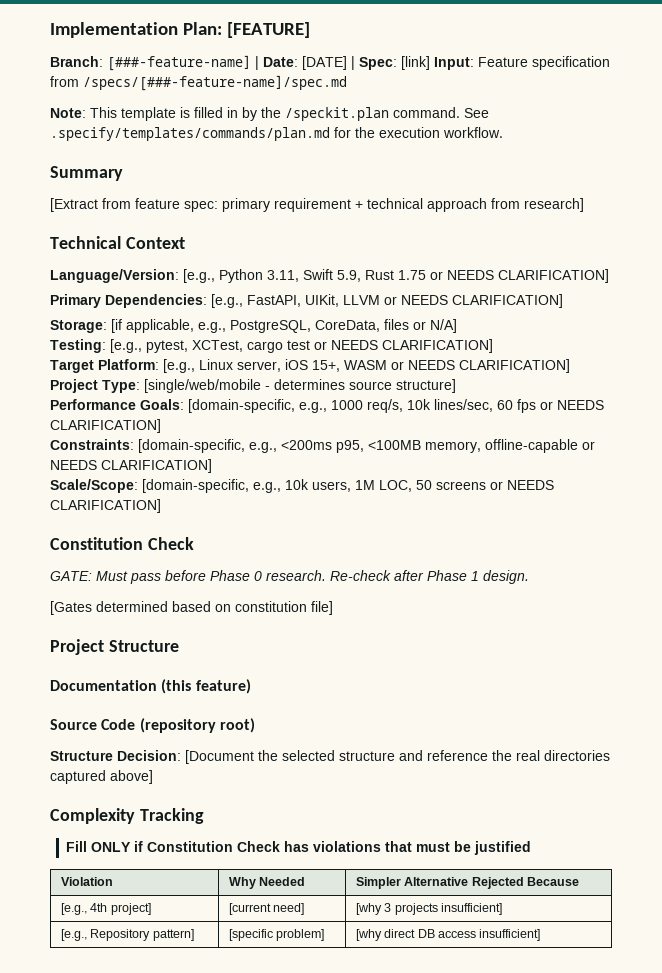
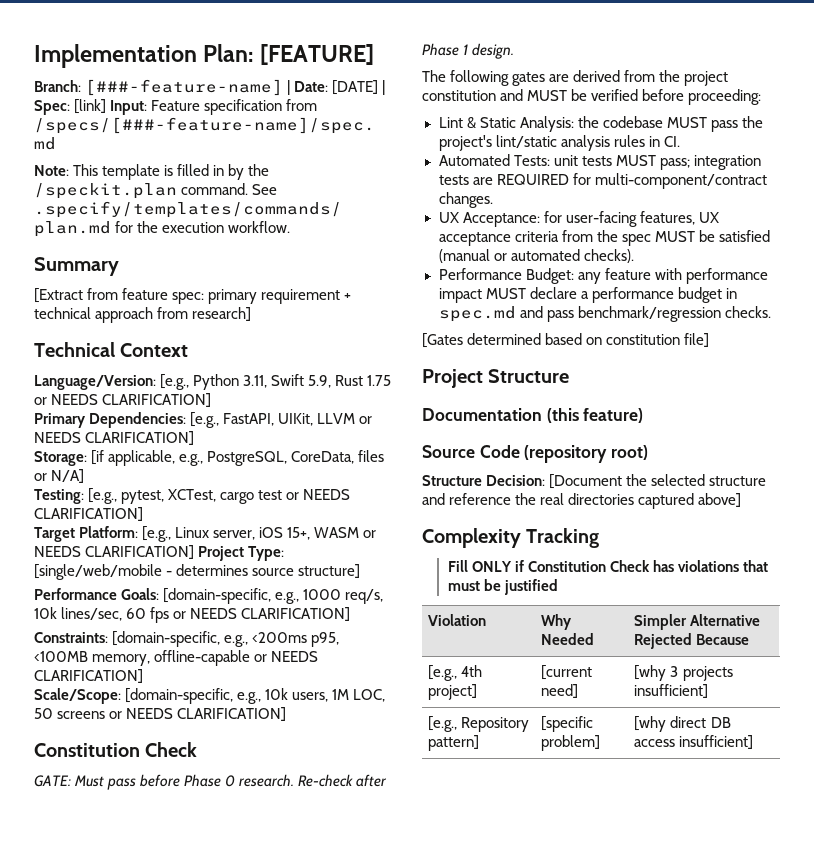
+ The following gates are derived from the project constitution and MUST be verified before proceeding:
+ Lint & Static Analysis: the codebase MUST pass the project's lint/static analysis rules in CI.
+ Automated Tests: unit tests MUST pass; integration tests are REQUIRED for multi-component/contract changes.
+ UX Acceptance: for user-facing features, UX acceptance criteria from the spec MUST be satisfied (manual or automated checks).
+ Performance Budget: any feature with performance impact MUST declare a performance budget in spec.md and pass benchmark/regression checks.

